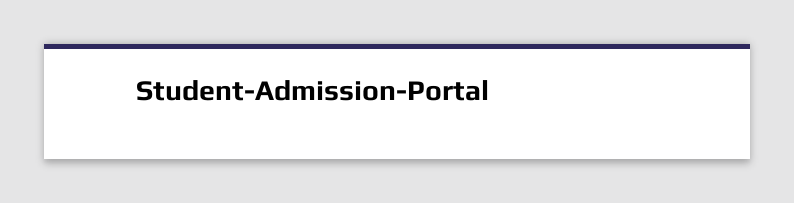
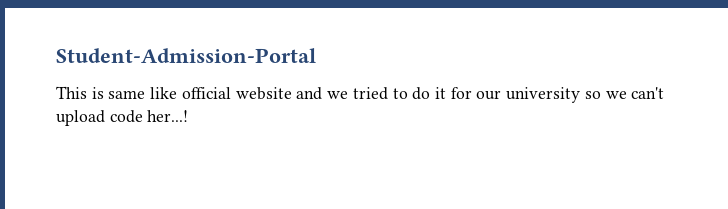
+ This is same like official website and we tried to do it for our university so we can't upload code her...!

